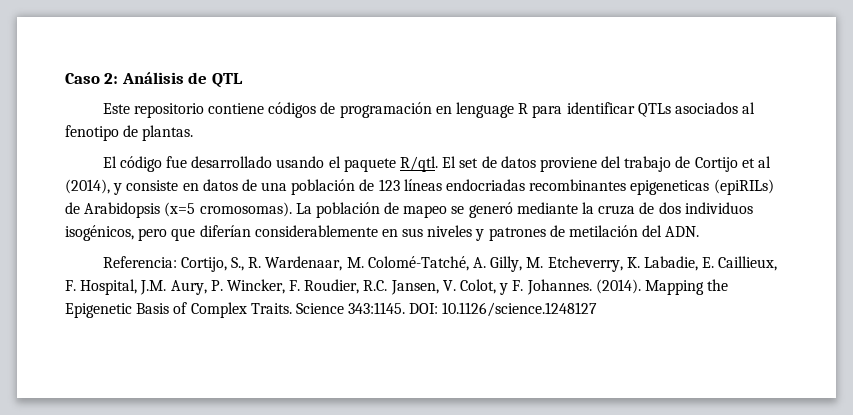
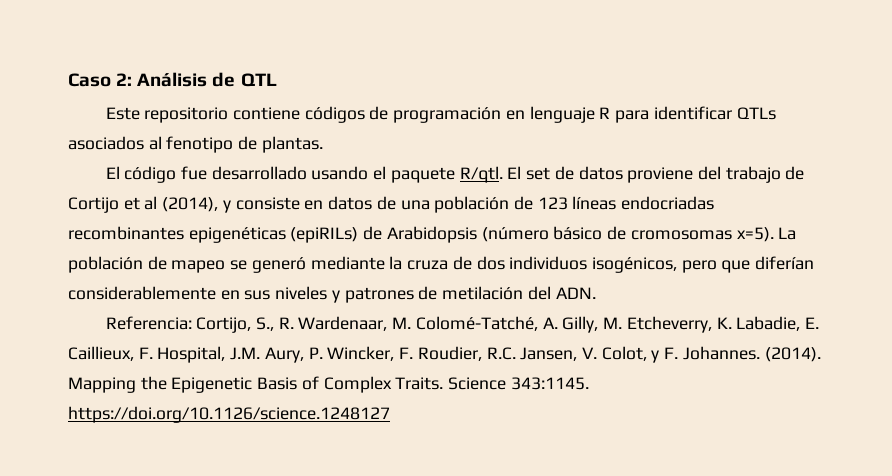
- Este repositorio contiene códigos de programación en lenguage R para identificar QTLs asociados al fenotipo de plantas.
+ Este repositorio contiene códigos de programación en lenguaje R para identificar QTLs asociados al fenotipo de plantas.
- El set de datos proviene del trabajo de Cortijo et al (2014), y consiste en datos de una población de 123 líneas endocriadas recombinantes epigeneticas (epiRILs) de Arabidopsis (x=5 cromosomas).
+ El set de datos proviene del trabajo de Cortijo et al (2014), y consiste en datos de una población de 123 líneas endocriadas recombinantes epigenéticas (epiRILs) de Arabidopsis (número básico de cromosomas x=5).
- Science 343:1145. DOI: 10.1126/science.1248127
+ Science 343:1145. https://doi.org/10.1126/science.1248127

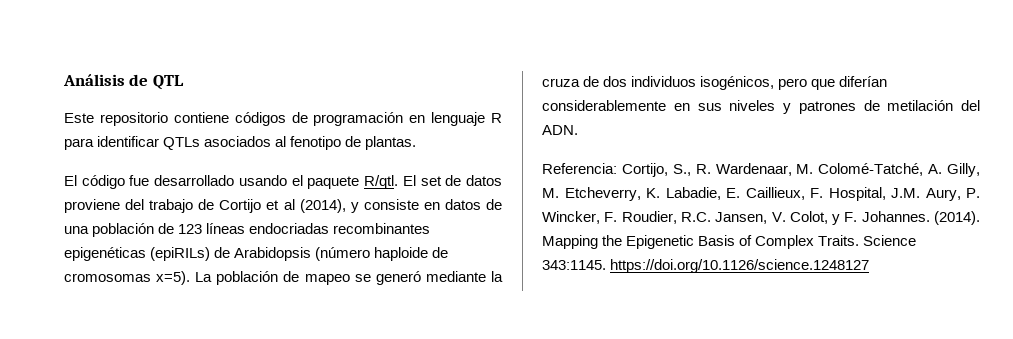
- Caso 2: Análisis de QTL
+ Análisis de QTL
- El set de datos proviene del trabajo de Cortijo et al (2014), y consiste en datos de una población de 123 líneas endocriadas recombinantes epigenéticas (epiRILs) de Arabidopsis (número básico de cromosomas x=5).
+ El set de datos proviene del trabajo de Cortijo et al (2014), y consiste en datos de una población de 123 líneas endocriadas recombinantes epigenéticas (epiRILs) de Arabidopsis (número haploide de cromosomas x=5).

